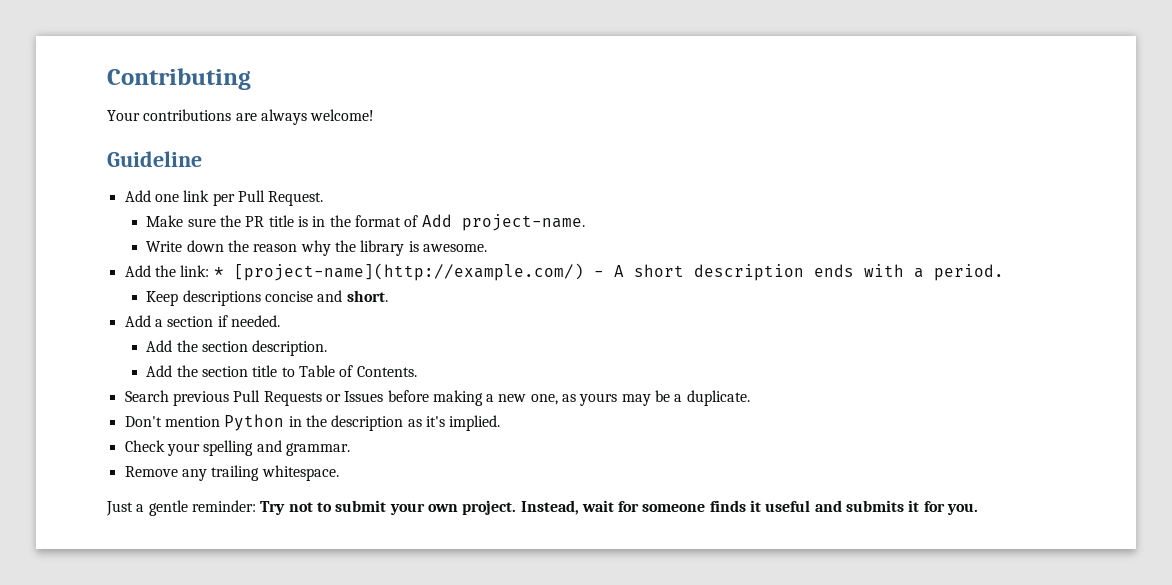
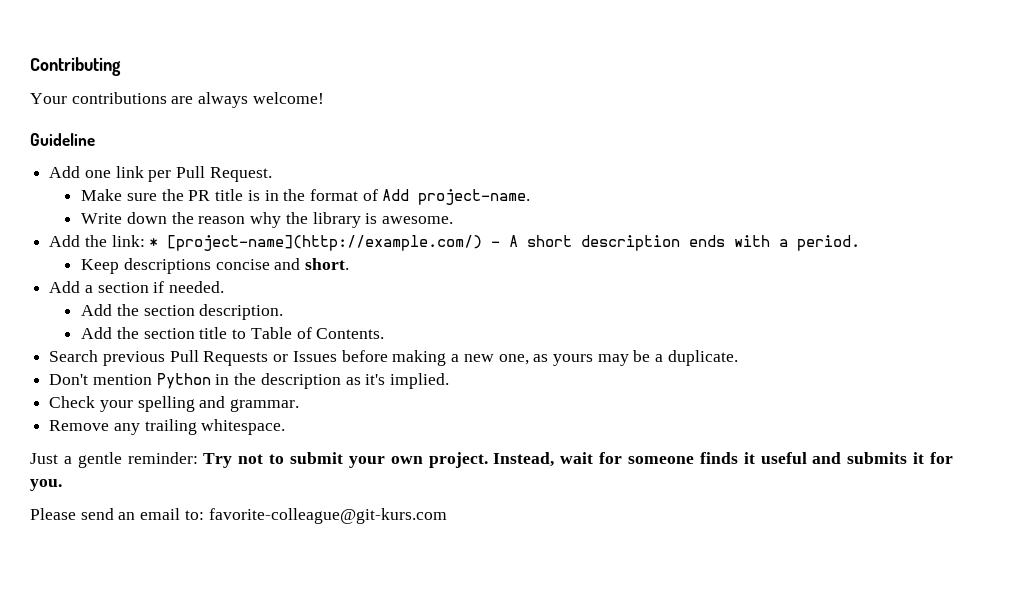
+ Please send an email to: favorite-colleague@git-kurs.com

